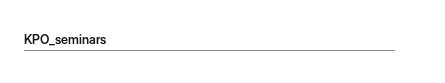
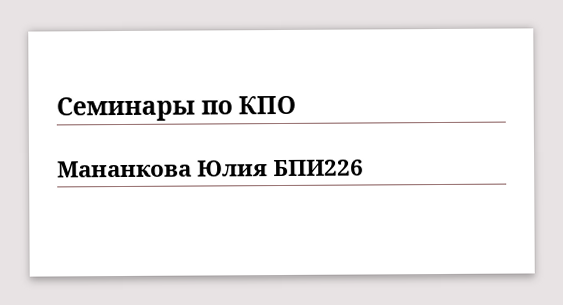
- KPO_seminars
+ Семинары по КПО
+ Мананкова Юлия БПИ226

